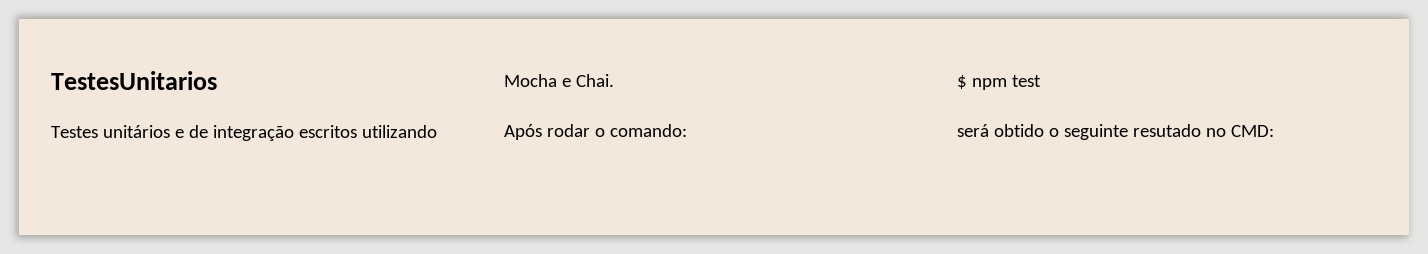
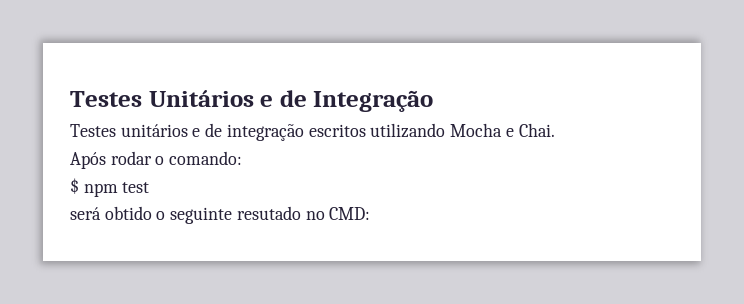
- TestesUnitarios
+ Testes Unitários e de Integração

